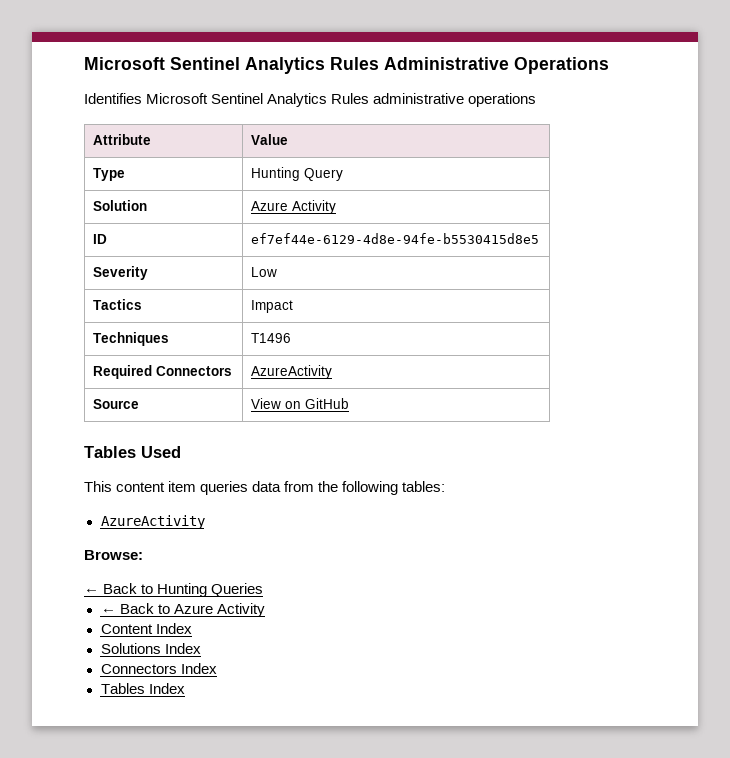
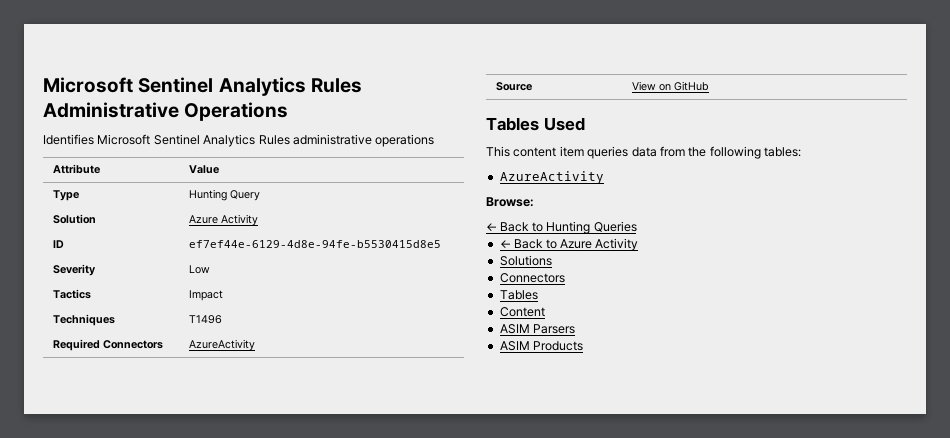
- Content Index
- Solutions Index
- Connectors Index
- Tables Index
+ Solutions
+ Connectors
+ Tables
+ Content
+ ASIM Parsers
+ ASIM Products

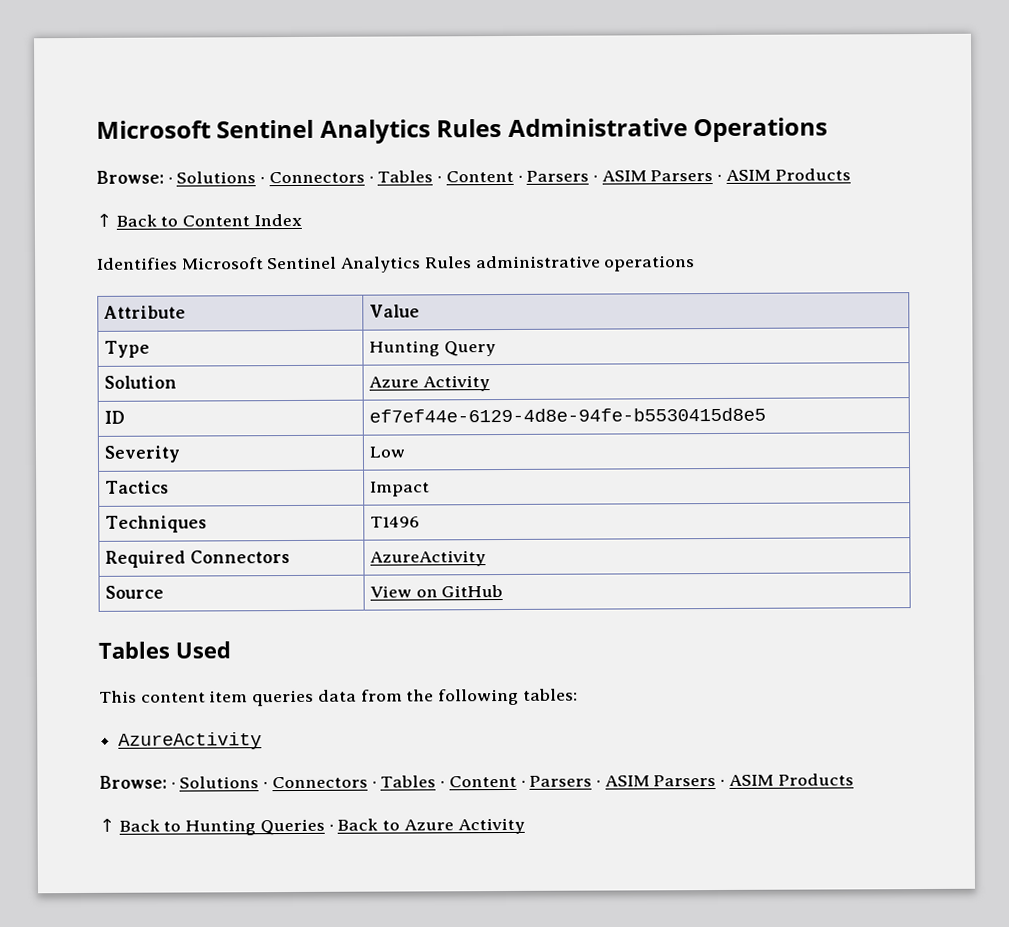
  Microsoft Sentinel Analytics Rules Administrative Operations
+ Browse: · Solutions · Connectors · Tables · Content · Parsers · ASIM Parsers · ASIM Products
+ ↑ Back to Content Index
  This content item queries data from the following tables:
  AzureActivity
- Browse:
- ← Back to Hunting Queries
- ← Back to Azure Activity
+ Browse: · Solutions · Connectors · Tables · Content · Parsers · ASIM Parsers · ASIM Products
+ ↑ Back to Hunting Queries · Back to Azure Activity
- Solutions
- Connectors
- Tables
- Content
- ASIM Parsers
- ASIM Products

